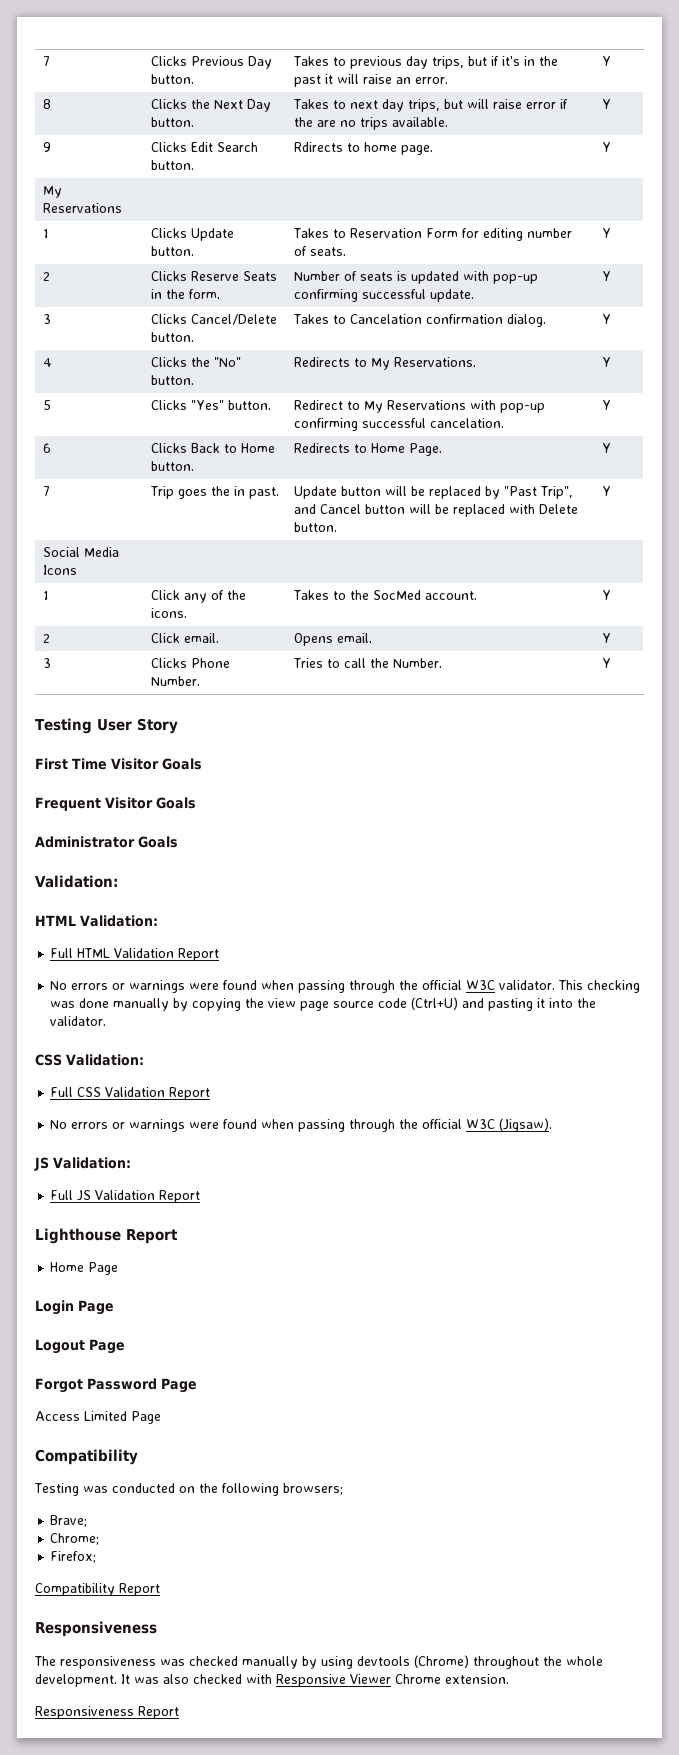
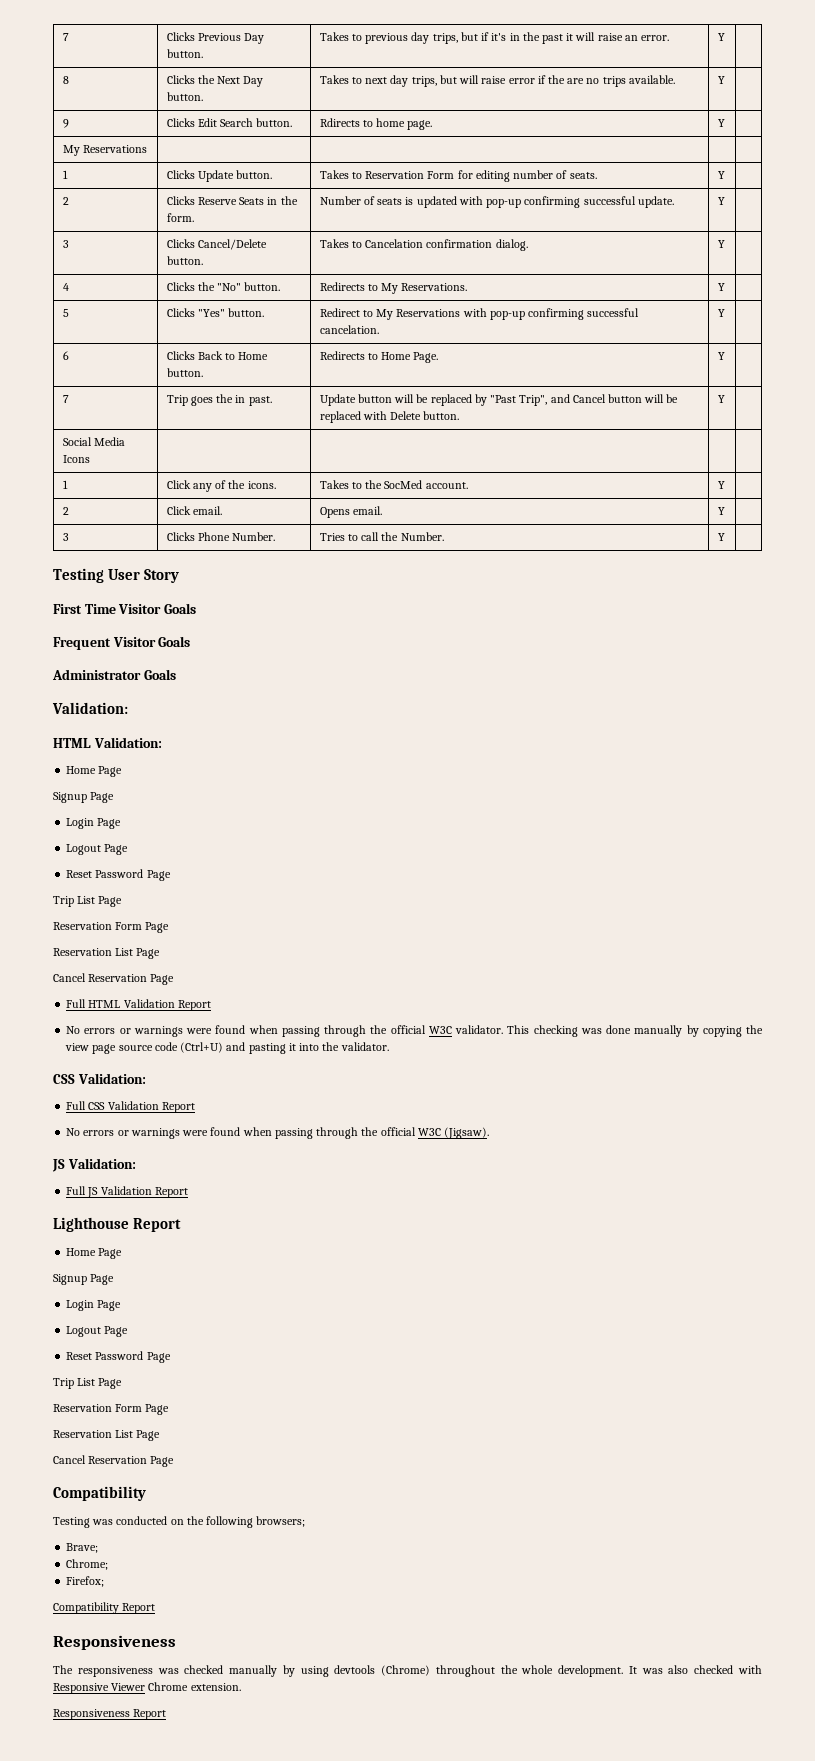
  HTML Validation:
+ Home Page
+ Signup Page
+ Login Page
+ Logout Page
+ Reset Password Page
+ Trip List Page
+ Reservation Form Page
+ Reservation List Page
+ Cancel Reservation Page
  Lighthouse Report
  Home Page
+ Signup Page
  Login Page
  Logout Page
- Forgot Password Page
- Access Limited Page
+ Reset Password Page
+ Trip List Page
+ Reservation Form Page
+ Reservation List Page
+ Cancel Reservation Page

